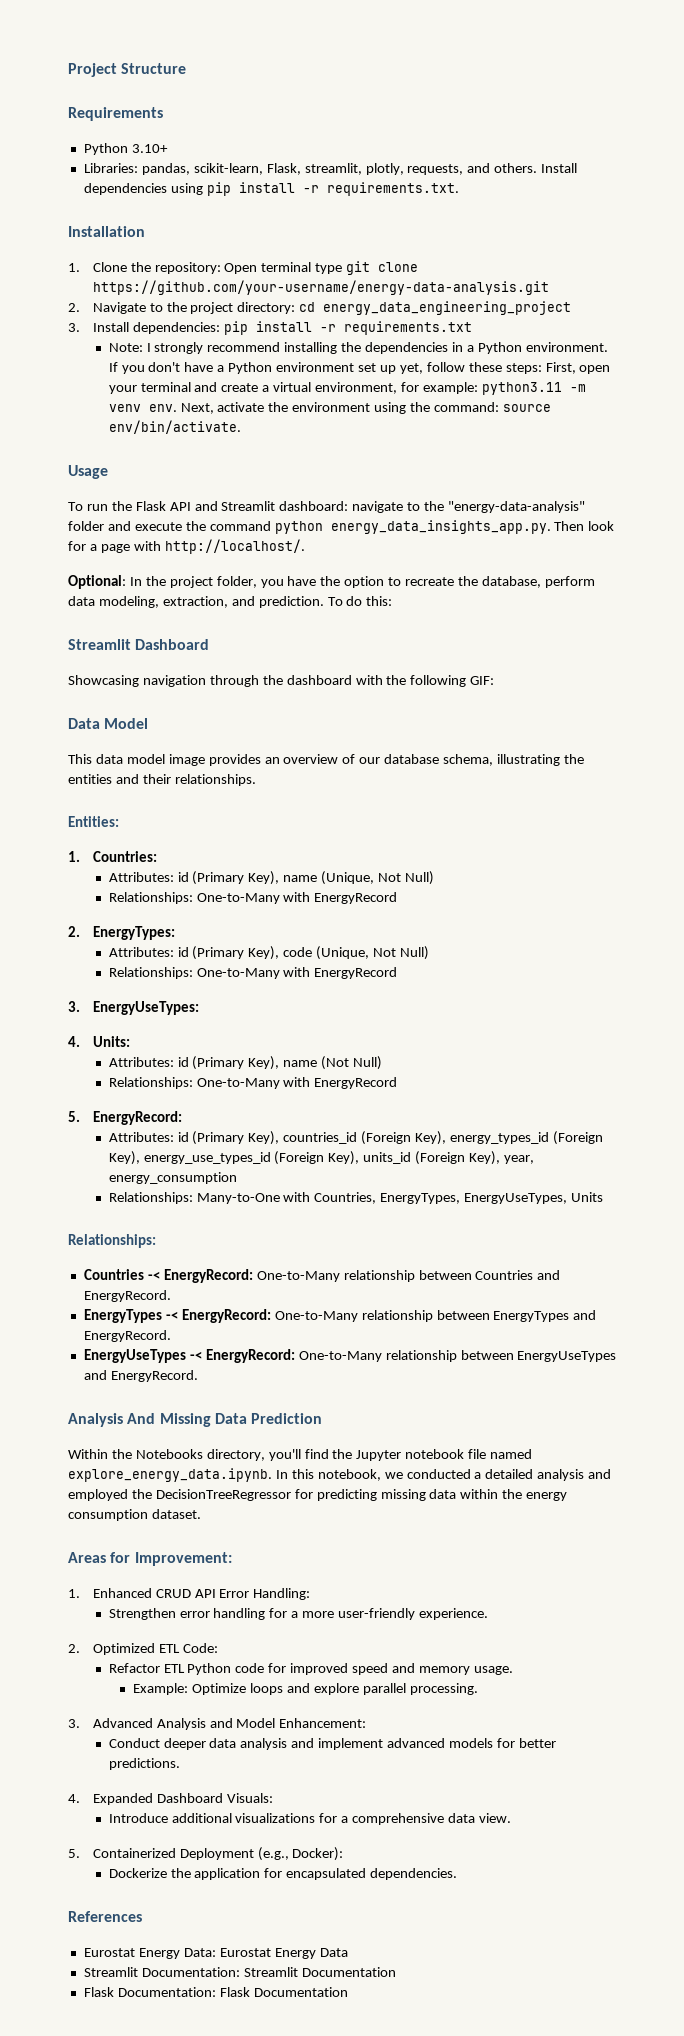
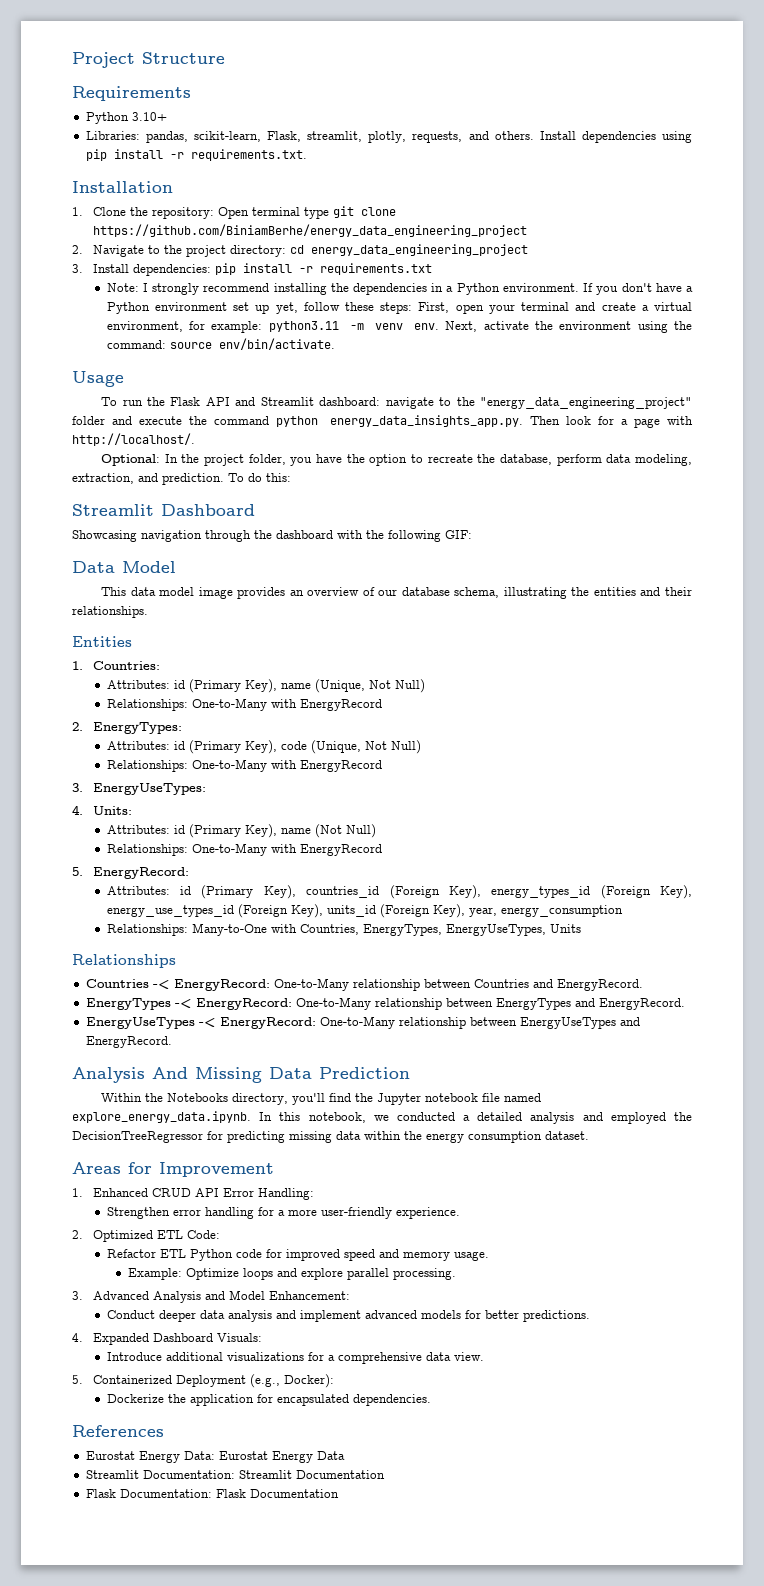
- 1. Clone the repository: Open terminal type git clone https://github.com/your-username/energy-data-analysis.git
+ 1. Clone the repository: Open terminal type git clone https://github.com/BiniamBerhe/energy_data_engineering_project
- To run the Flask API and Streamlit dashboard: navigate to the "energy-data-analysis" folder and execute the command python energy_data_insights_app.py. Then look for a page with http://localhost/.
+ To run the Flask API and Streamlit dashboard: navigate to the "energy_data_engineering_project" folder and execute the command python energy_data_insights_app.py. Then look for a page with http://localhost/.
- Entities:
+ Entities
  Relationships: Many-to-One with Countries, EnergyTypes, EnergyUseTypes, Units
- Relationships:
+ Relationships
- Areas for Improvement:
+ Areas for Improvement

